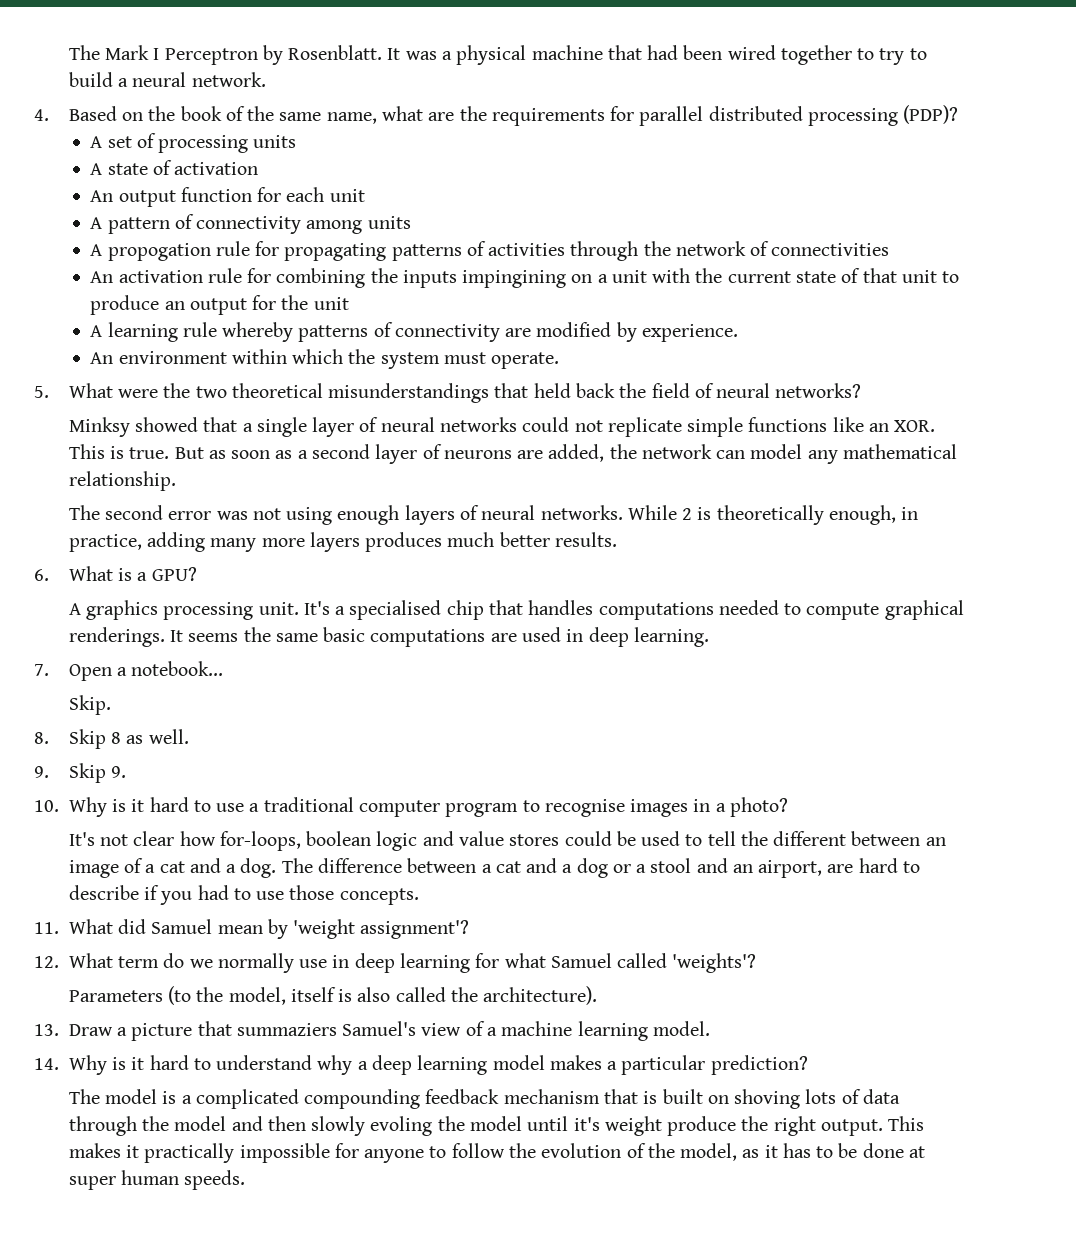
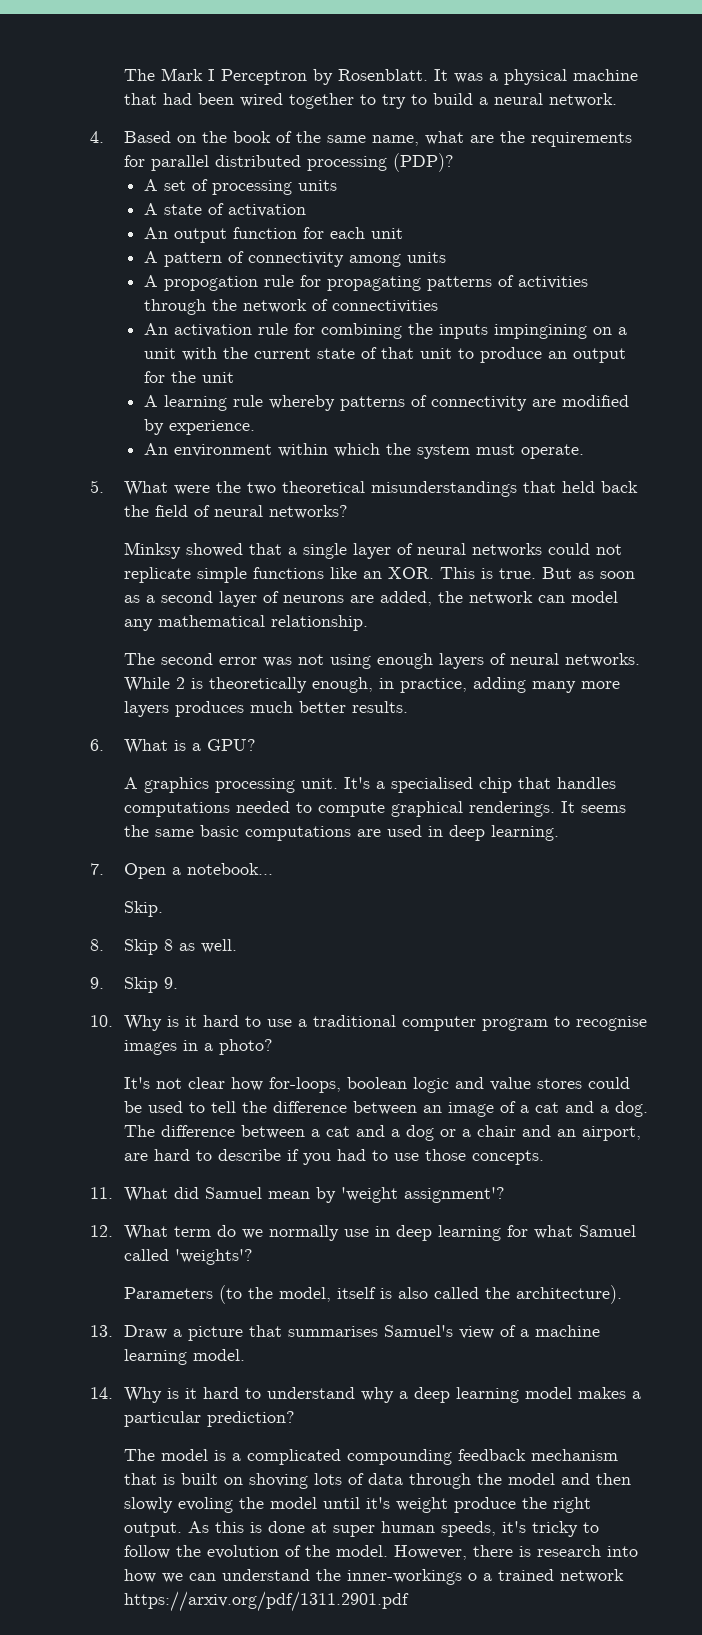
- It's not clear how for-loops, boolean logic and value stores could be used to tell the different between an image of a cat and a dog.
+ It's not clear how for-loops, boolean logic and value stores could be used to tell the difference between an image of a cat and a dog.
- The difference between a cat and a dog or a stool and an airport, are hard to describe if you had to use those concepts.
+ The difference between a cat and a dog or a chair and an airport, are hard to describe if you had to use those concepts.
- 13. Draw a picture that summaziers Samuel's view of a machine learning model.
+ 13. Draw a picture that summarises Samuel's view of a machine learning model.
- This makes it practically impossible for anyone to follow the evolution of the model, as it has to be done at super human speeds.
+ As this is done at super human speeds, it's tricky to follow the evolution of the model. However, there is research into how we can understand the inner-workings o a trained network https://arxiv.org/pdf/1311.2901.pdf

